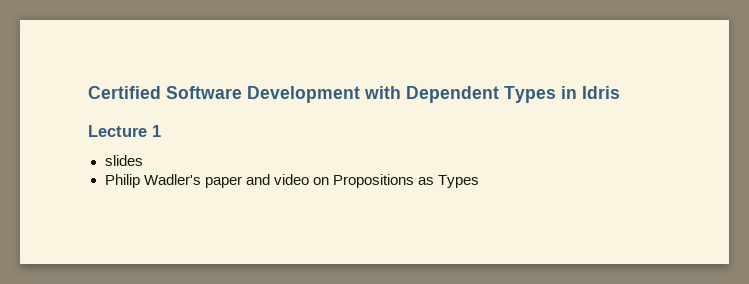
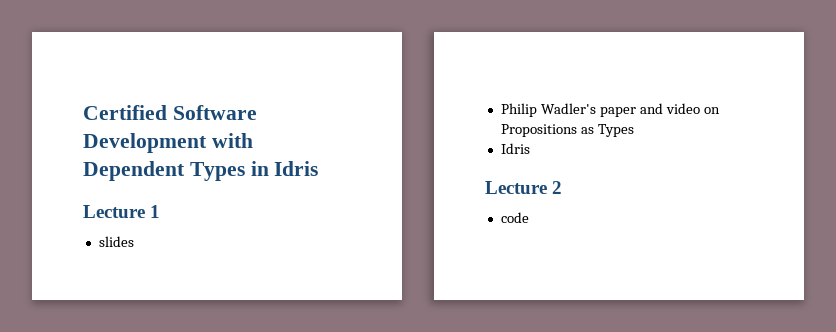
  Philip Wadler's paper and video on Propositions as Types
+ Idris
+ Lecture 2
+ code

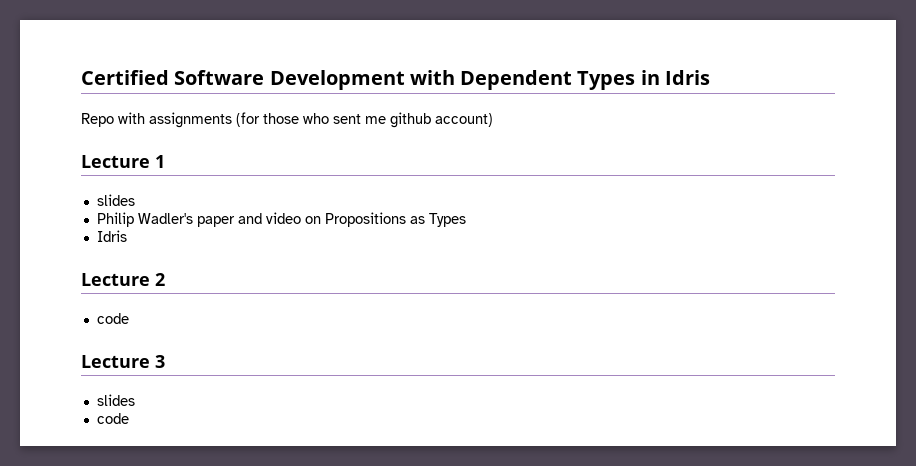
+ Repo with assignments (for those who sent me github account)
+ Lecture 3
+ slides
+ code

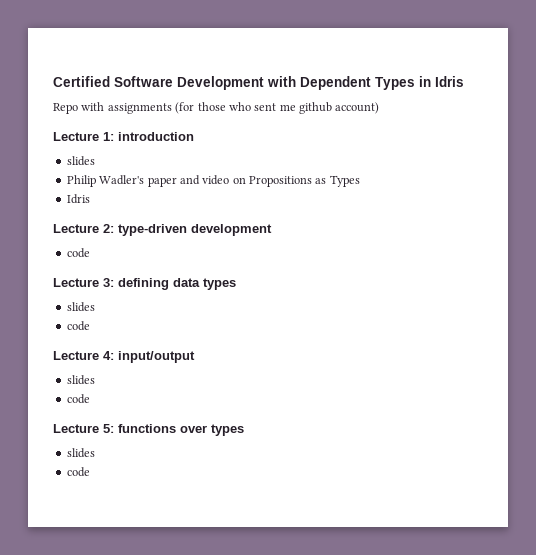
- Lecture 1
+ Lecture 1: introduction
- Lecture 2
+ Lecture 2: type-driven development
  code
- Lecture 3
+ Lecture 3: defining data types
+ slides
+ code
+ Lecture 4: input/output
+ slides
+ code
+ Lecture 5: functions over types

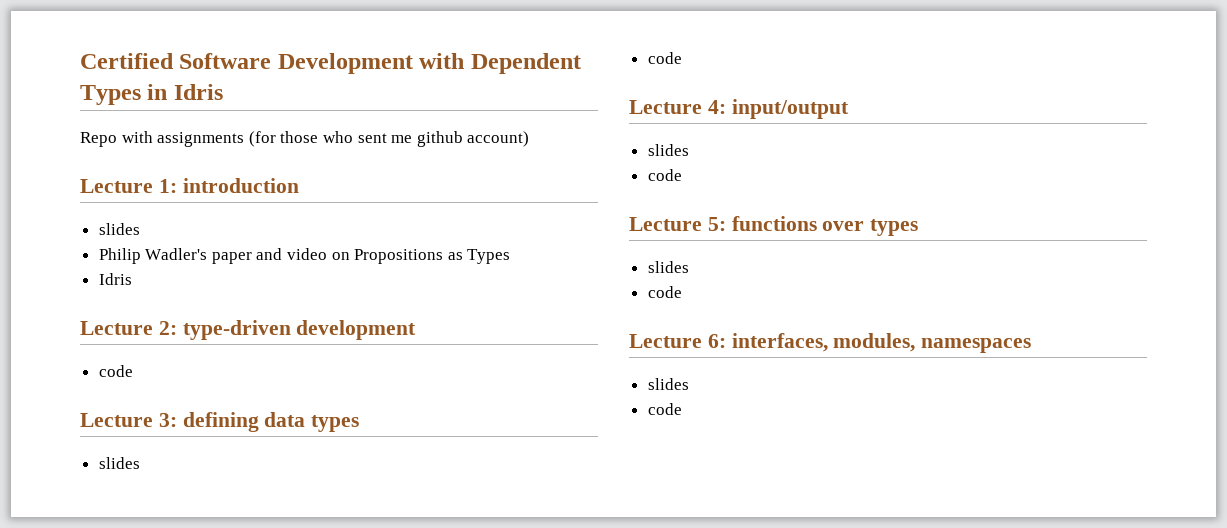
+ Lecture 6: interfaces, modules, namespaces
+ slides
+ code

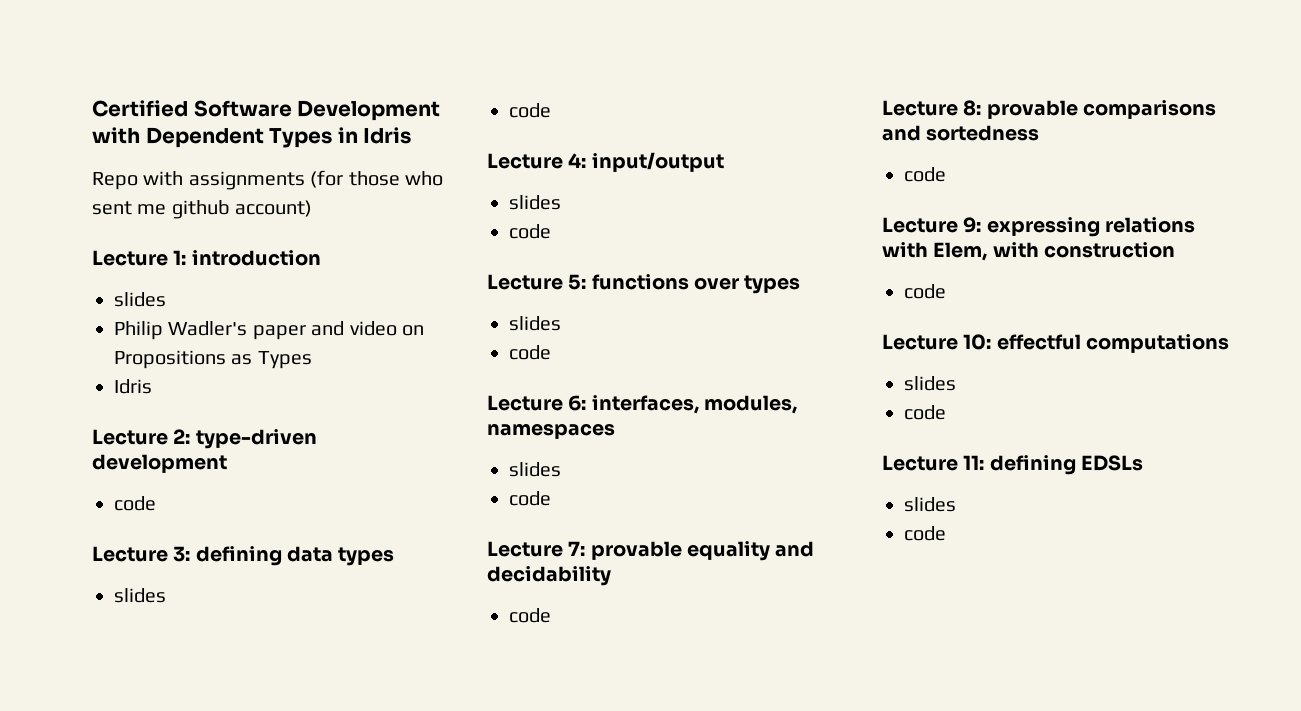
+ Lecture 7: provable equality and decidability
+ code
+ Lecture 8: provable comparisons and sortedness
+ code
+ Lecture 9: expressing relations with Elem, with construction
+ code
+ Lecture 10: effectful computations
+ slides
+ code
+ Lecture 11: defining EDSLs
+ slides
+ code

